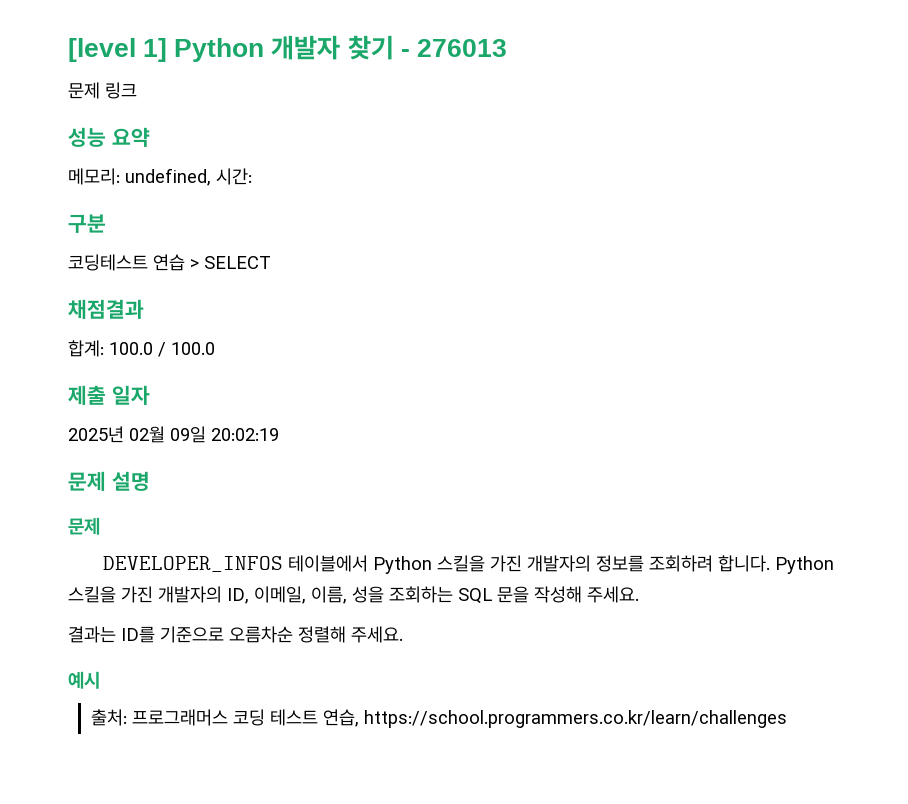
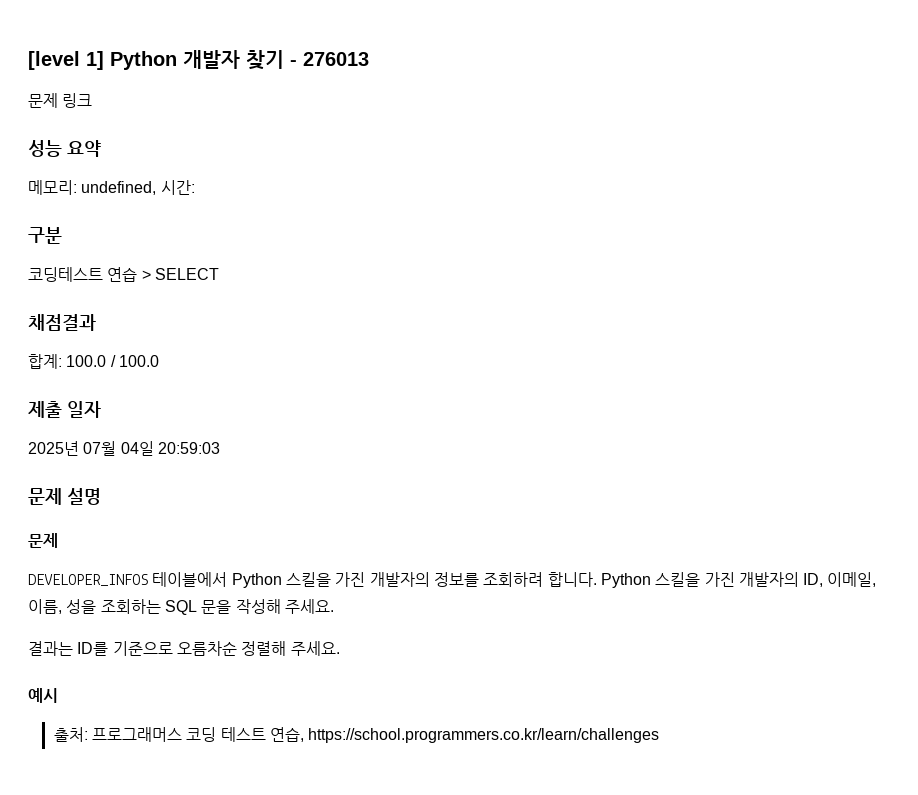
- 2025년 02월 09일 20:02:19
+ 2025년 07월 04일 20:59:03

